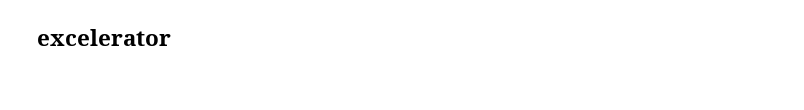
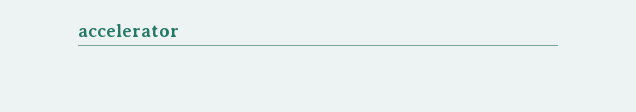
- excelerator
+ accelerator

